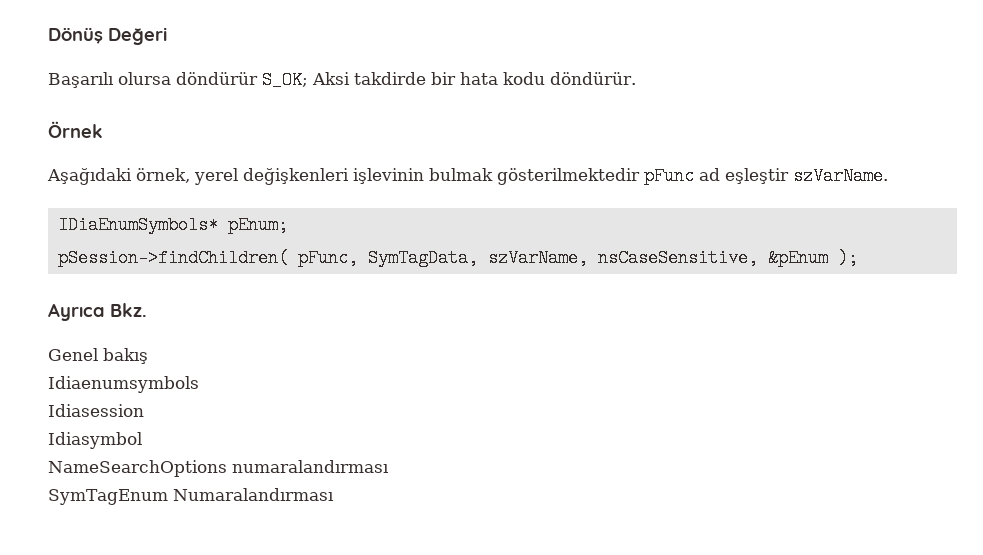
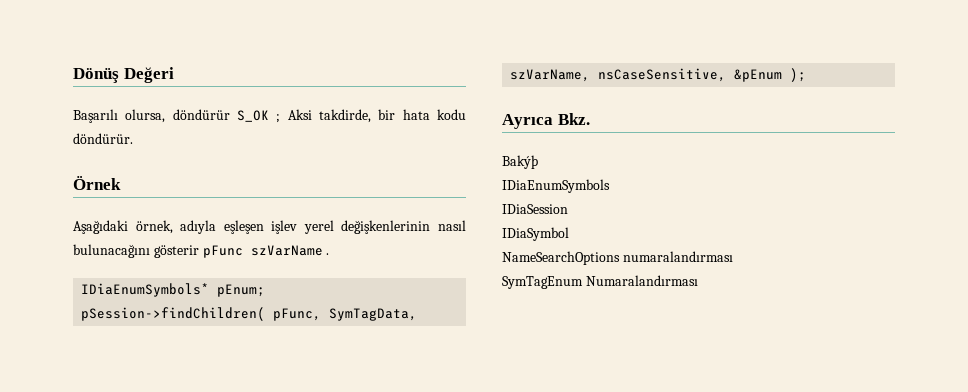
- Başarılı olursa döndürür S_OK; Aksi takdirde bir hata kodu döndürür.
+ Başarılı olursa, döndürür S_OK ; Aksi takdirde, bir hata kodu döndürür.
- Aşağıdaki örnek, yerel değişkenleri işlevinin bulmak gösterilmektedir pFunc ad eşleştir szVarName.
+ Aşağıdaki örnek, adıyla eşleşen işlev yerel değişkenlerinin nasıl bulunacağını gösterir pFunc szVarName .
- Genel bakış
- Idiaenumsymbols
- Idiasession
- Idiasymbol
+ Bakýþ
+ IDiaEnumSymbols
+ IDiaSession
+ IDiaSymbol

